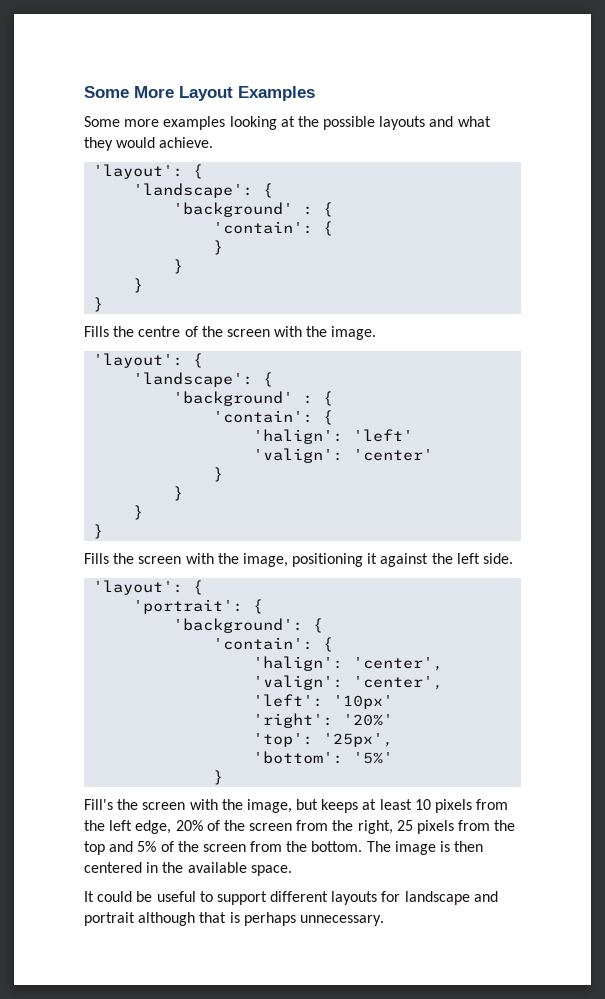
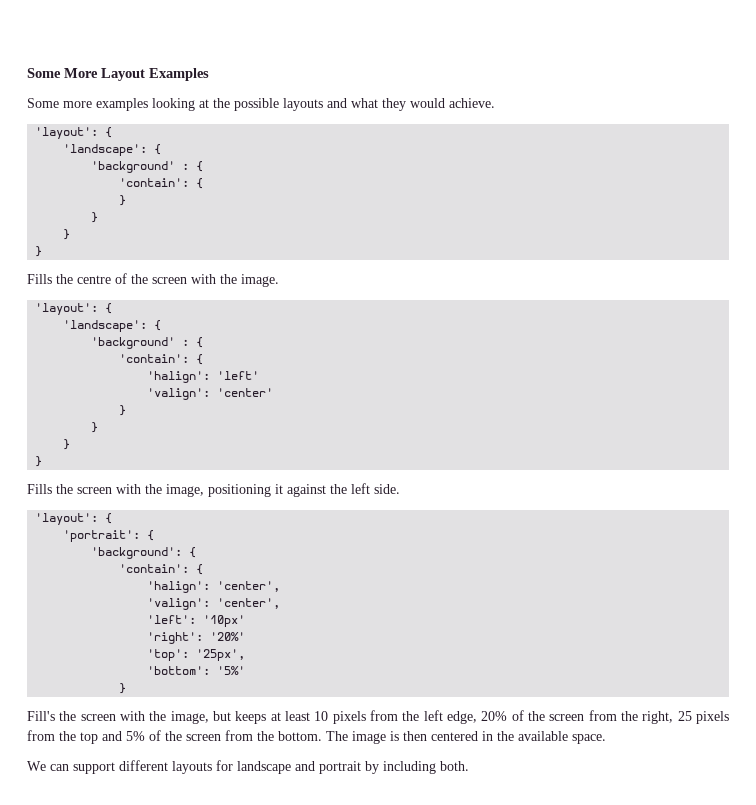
- It could be useful to support different layouts for landscape and portrait although that is perhaps unnecessary.
+ We can support different layouts for landscape and portrait by including both.

